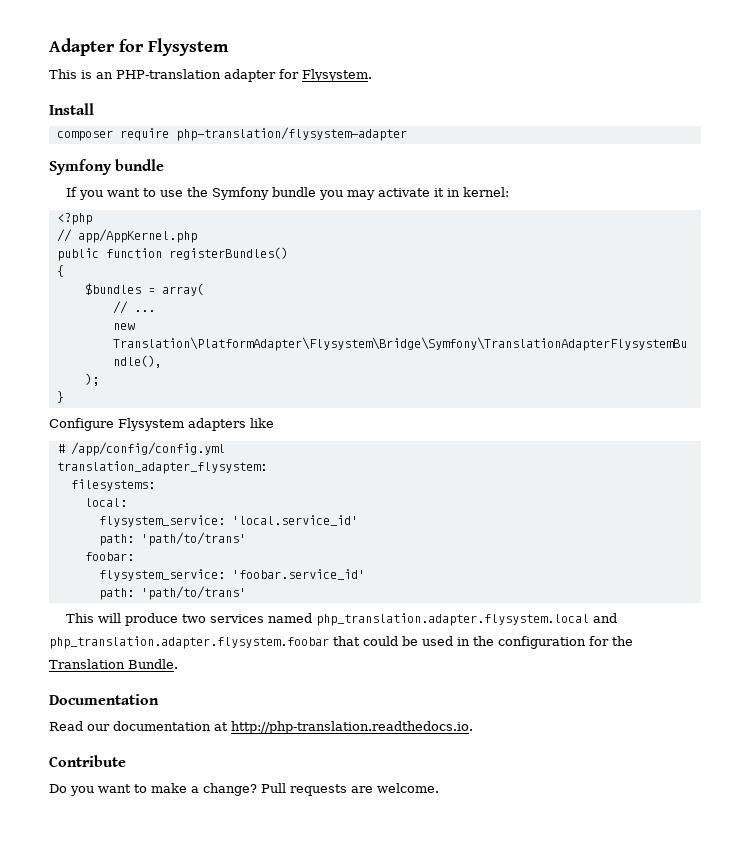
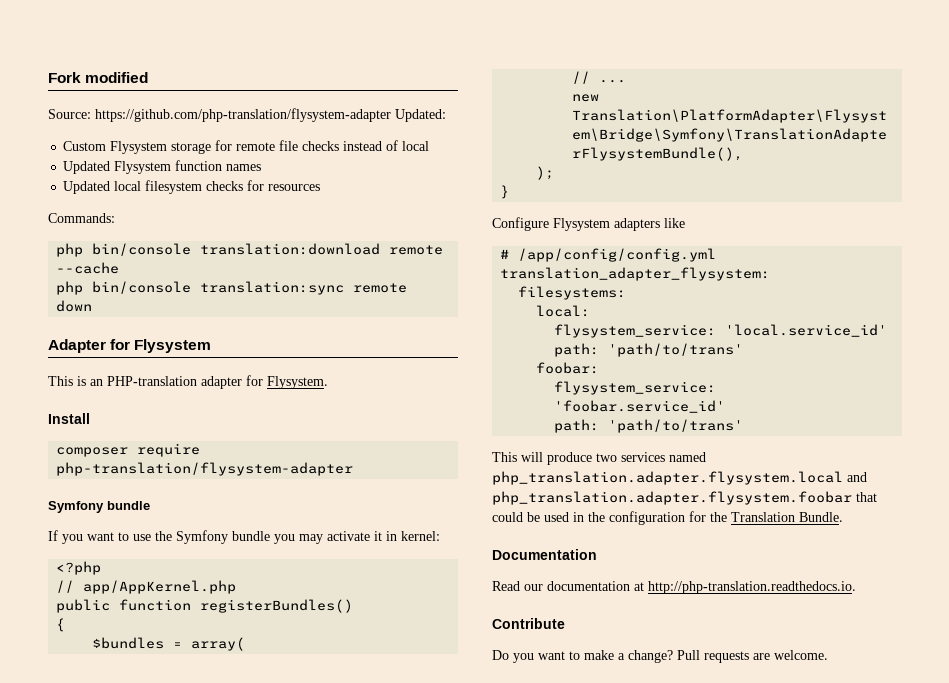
+ Fork modified
+ Source: https://github.com/php-translation/flysystem-adapter Updated:
+ Custom Flysystem storage for remote file checks instead of local
+ Updated Flysystem function names
+ Updated local filesystem checks for resources
+ Commands:
+ php bin/console translation:download remote --cache
+ php bin/console translation:sync remote down

